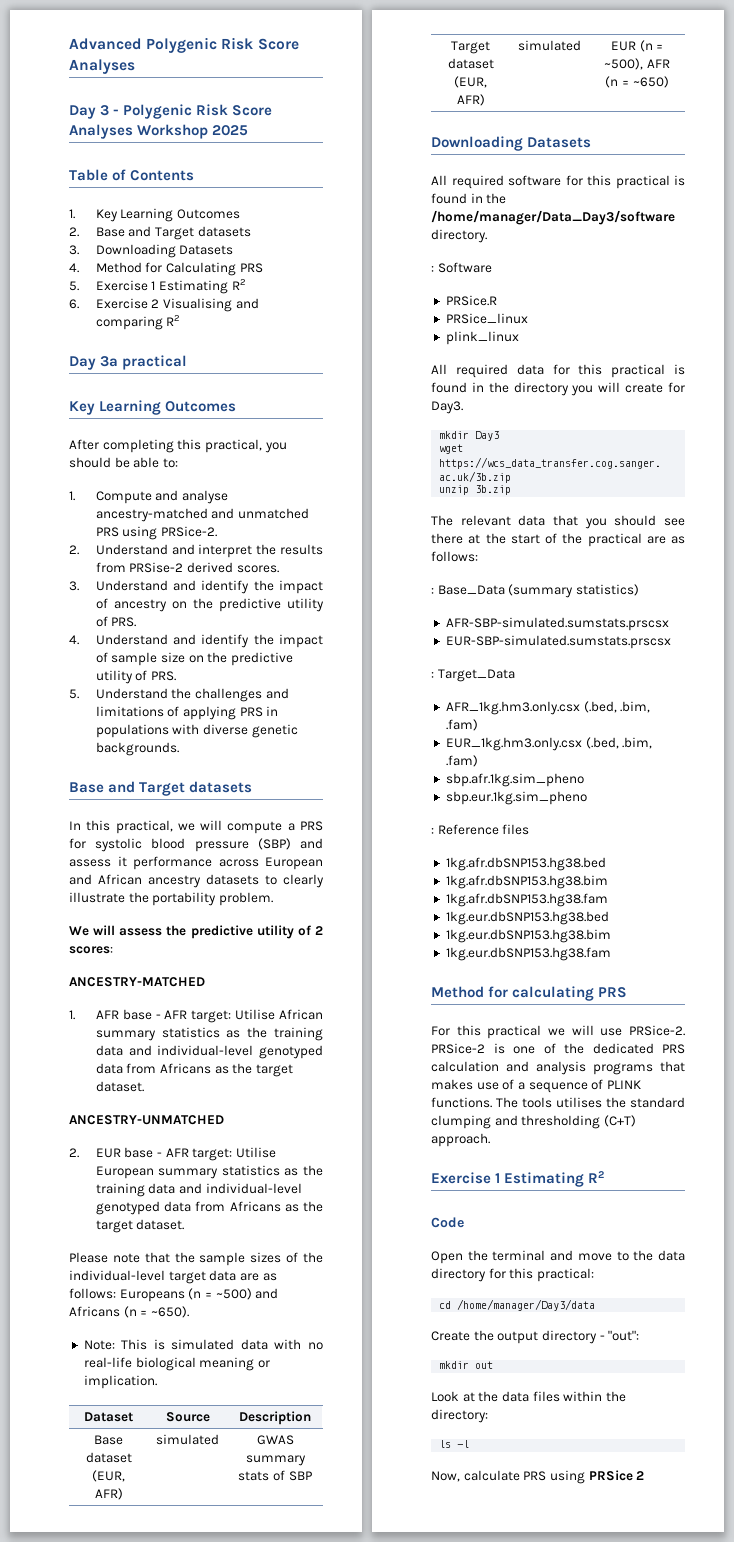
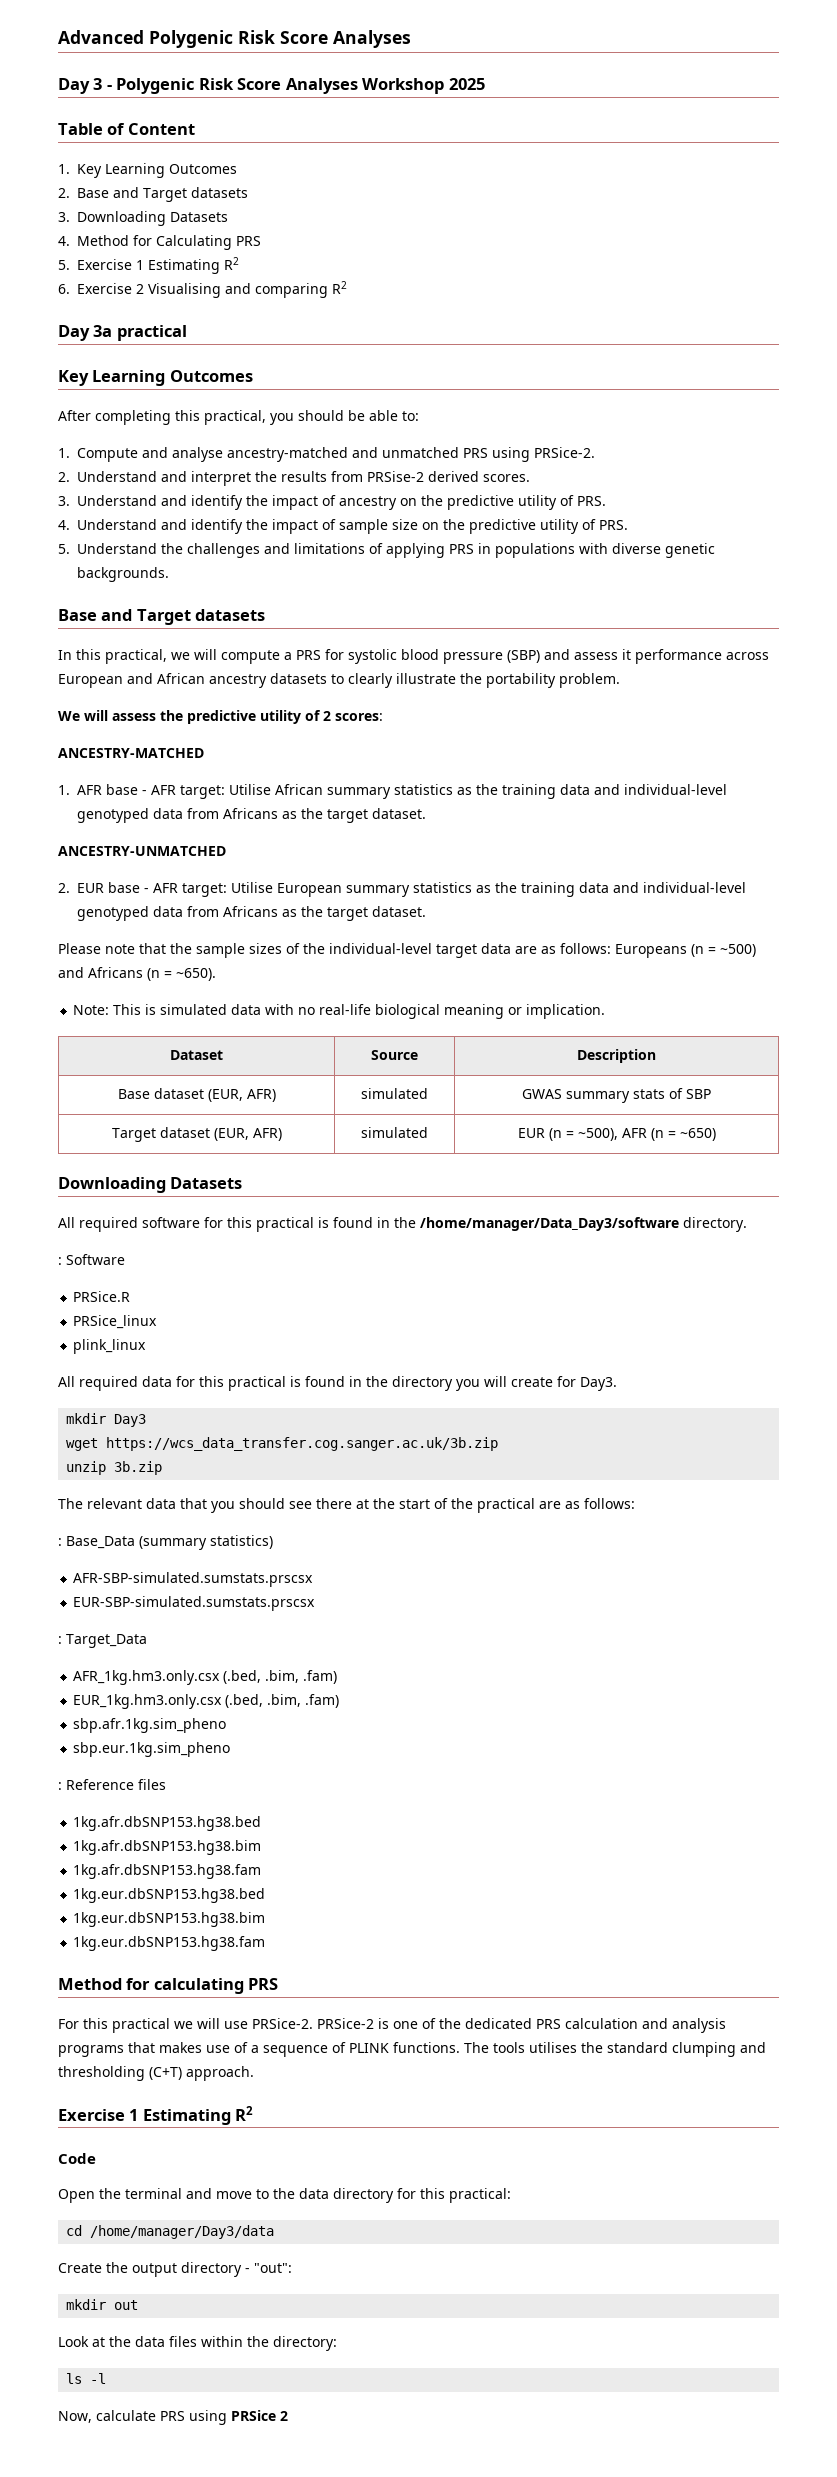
- Table of Contents
+ Table of Content

